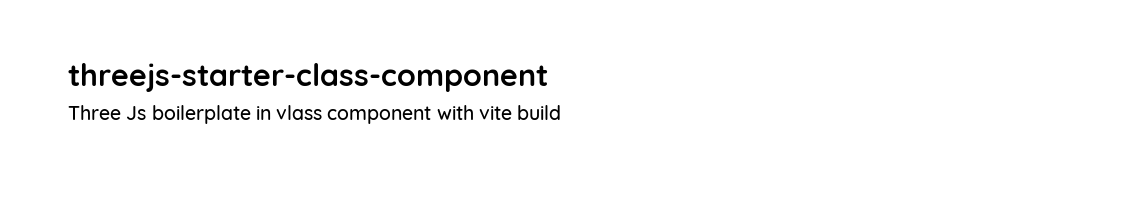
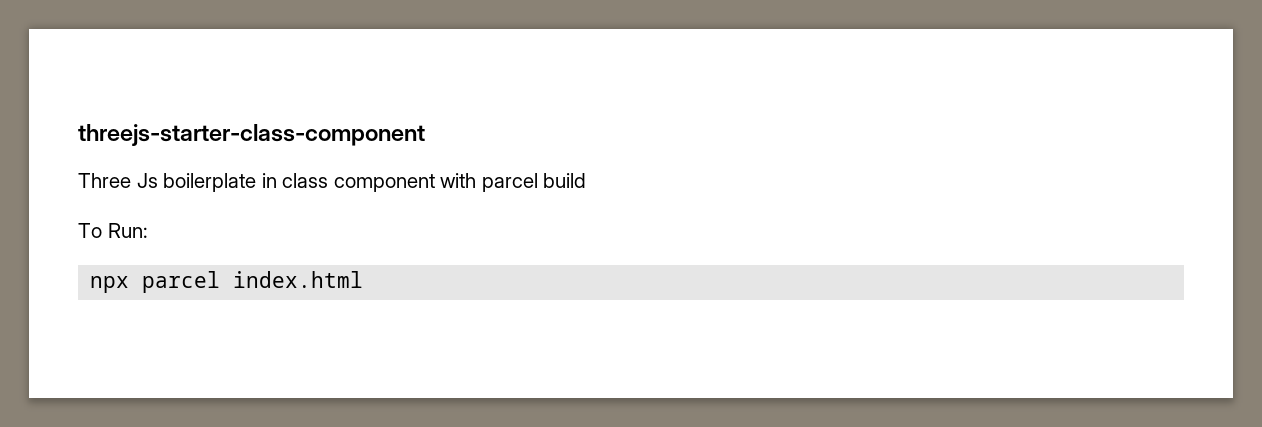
- Three Js boilerplate in vlass component with vite build
+ Three Js boilerplate in class component with parcel build
+ To Run:
+ npx parcel index.html

